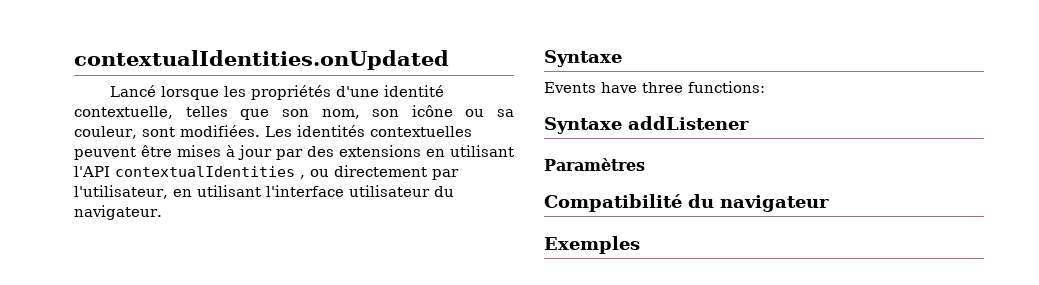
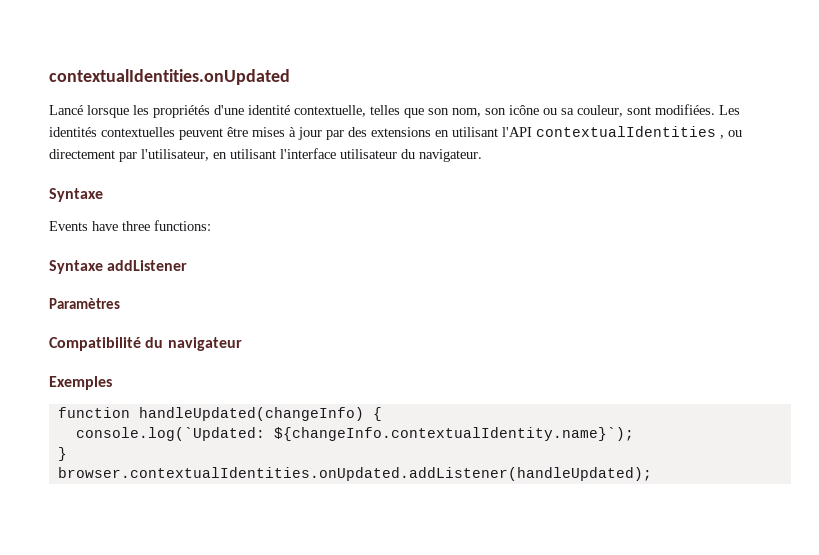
+ function handleUpdated(changeInfo) {
+ console.log(`Updated: ${changeInfo.contextualIdentity.name}`);
+ }
+ browser.contextualIdentities.onUpdated.addListener(handleUpdated);

